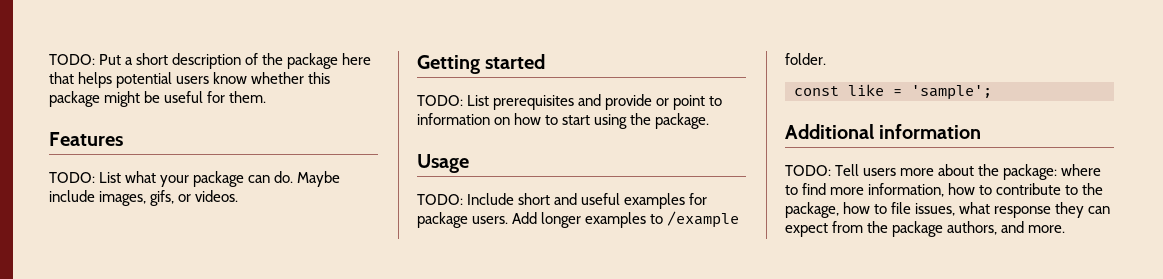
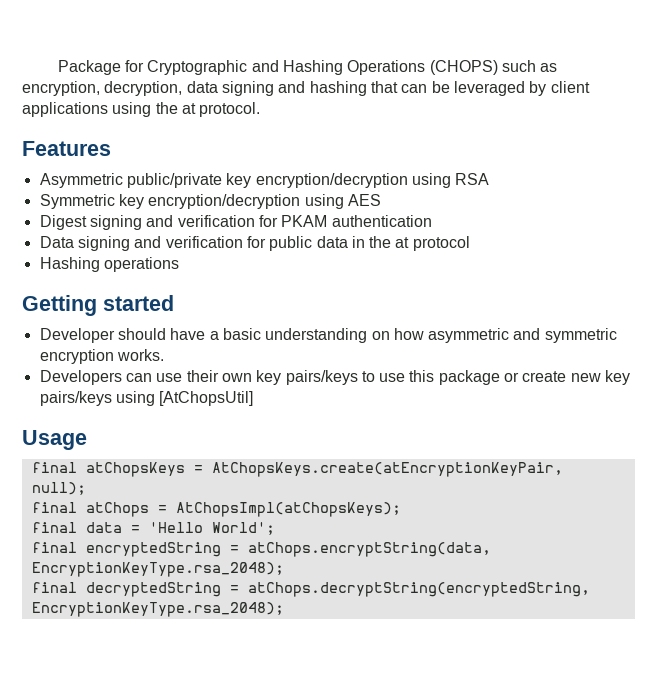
- TODO: Put a short description of the package here that helps potential users know whether this package might be useful for them.
+ Package for Cryptographic and Hashing Operations (CHOPS) such as encryption, decryption, data signing and hashing that can be leveraged by client applications using the at protocol.
  Features
- TODO: List what your package can do. Maybe include images, gifs, or videos.
+ Asymmetric public/private key encryption/decryption using RSA
+ Symmetric key encryption/decryption using AES
+ Digest signing and verification for PKAM authentication
+ Data signing and verification for public data in the at protocol
+ Hashing operations
  Getting started
- TODO: List prerequisites and provide or point to information on how to start using the package.
+ Developer should have a basic understanding on how asymmetric and symmetric encryption works.
+ Developers can use their own key pairs/keys to use this package or create new key pairs/keys using [AtChopsUtil]
  Usage
- TODO: Include short and useful examples for package users. Add longer examples to /example folder.
- const like = 'sample';
- Additional information
- TODO: Tell users more about the package: where to find more information, how to contribute to the package, how to file issues, what response they can expect from the package authors, and more.
+ final atChopsKeys = AtChopsKeys.create(atEncryptionKeyPair, null);
+ final atChops = AtChopsImpl(atChopsKeys);
+ final data = 'Hello World';
+ final encryptedString = atChops.encryptString(data, EncryptionKeyType.rsa_2048);
+ final decryptedString = atChops.decryptString(encryptedString, EncryptionKeyType.rsa_2048);

